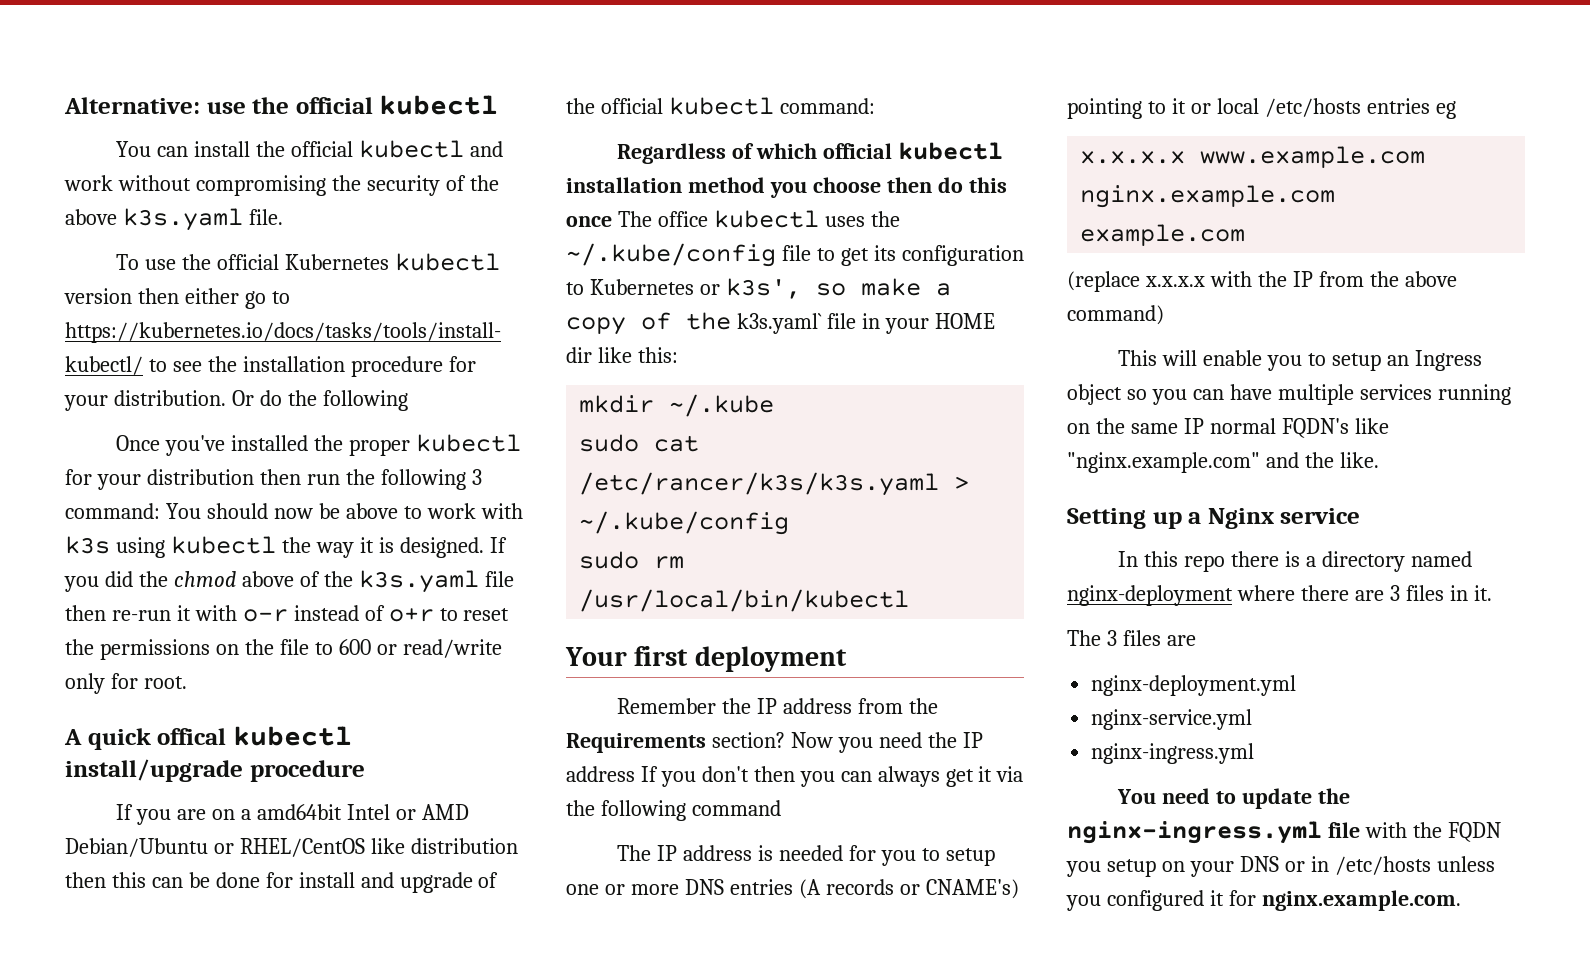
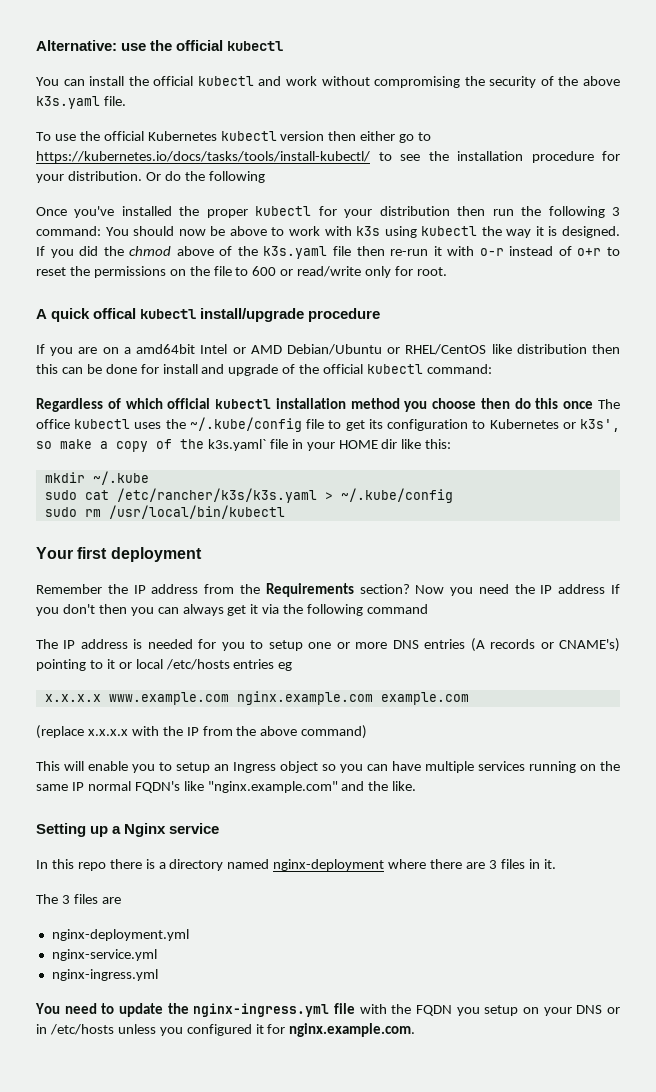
- sudo cat /etc/rancer/k3s/k3s.yaml > ~/.kube/config
+ sudo cat /etc/rancher/k3s/k3s.yaml > ~/.kube/config

